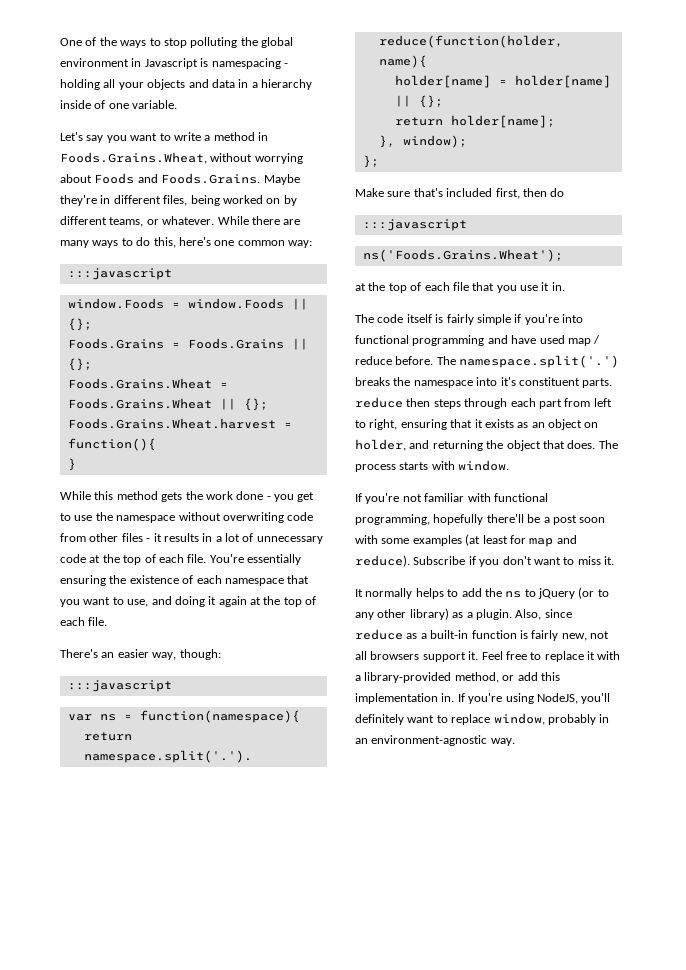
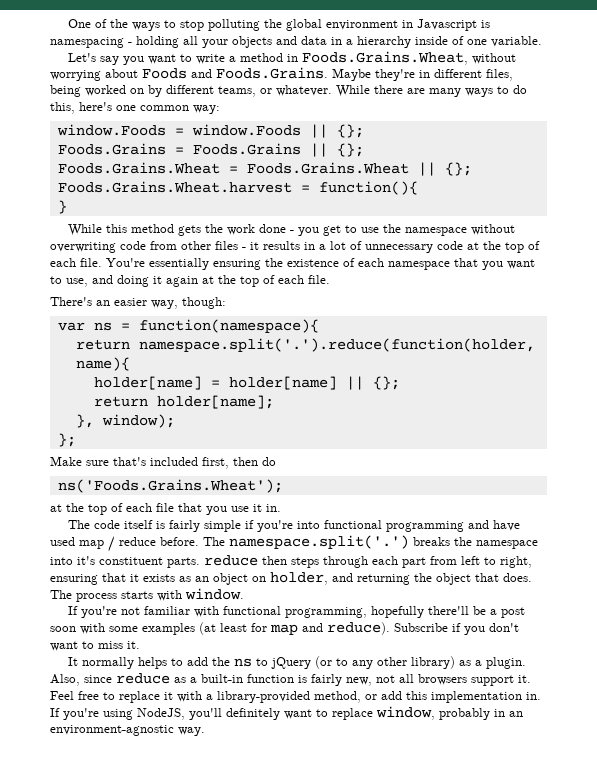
  While there are many ways to do this, here's one common way:
- :::javascript
  There's an easier way, though:
- :::javascript
  Make sure that's included first, then do
- :::javascript

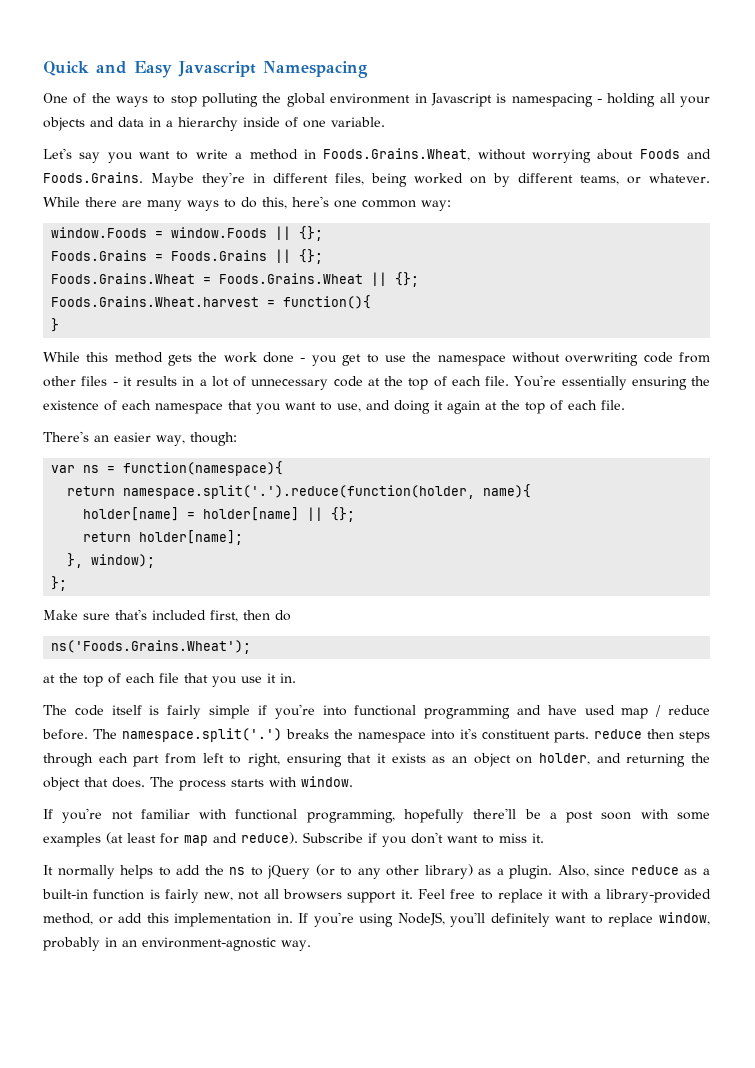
+ Quick and Easy Javascript Namespacing

